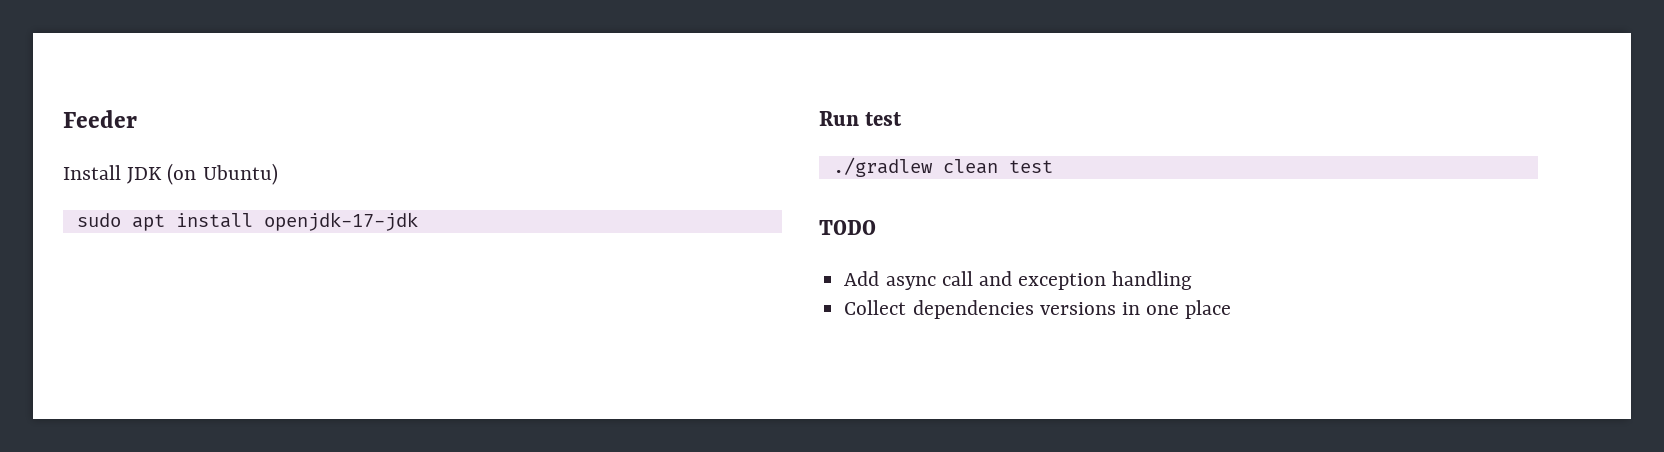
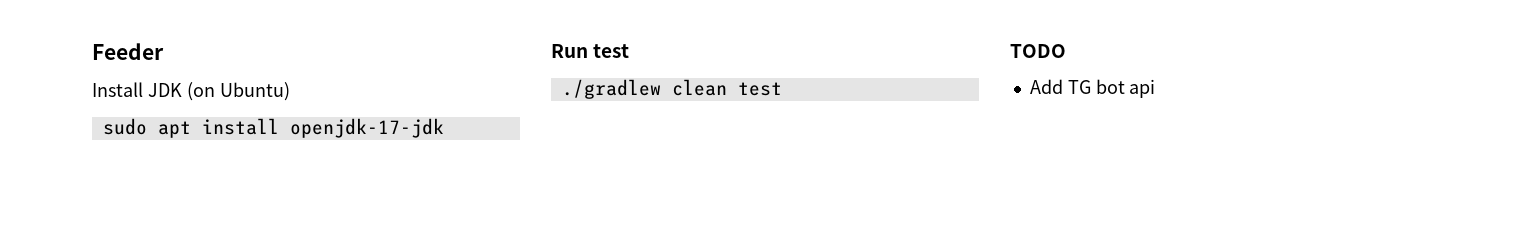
- Add async call and exception handling
- Collect dependencies versions in one place
+ Add TG bot api

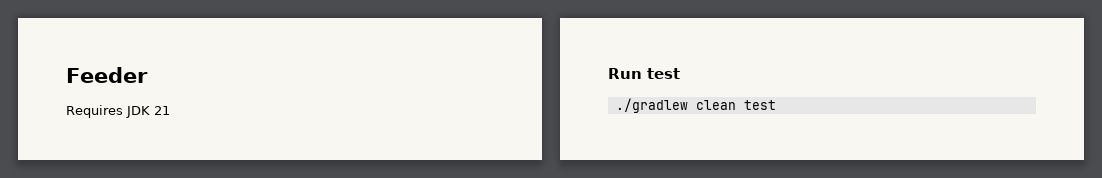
- Install JDK (on Ubuntu)
- sudo apt install openjdk-17-jdk
+ Requires JDK 21
- TODO
- Add TG bot api

